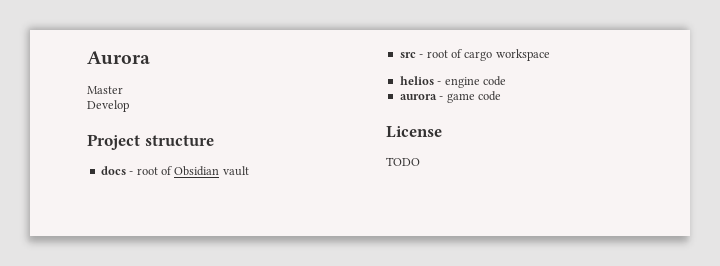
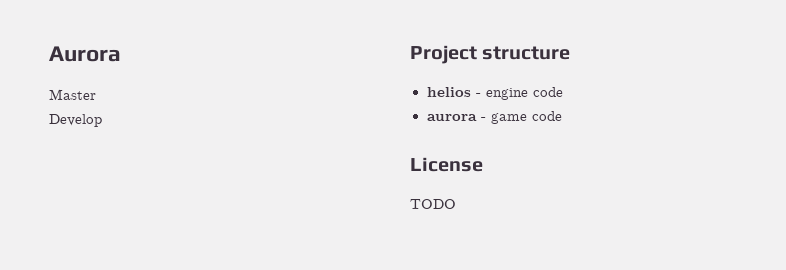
- docs - root of Obsidian vault
- src - root of cargo workspace

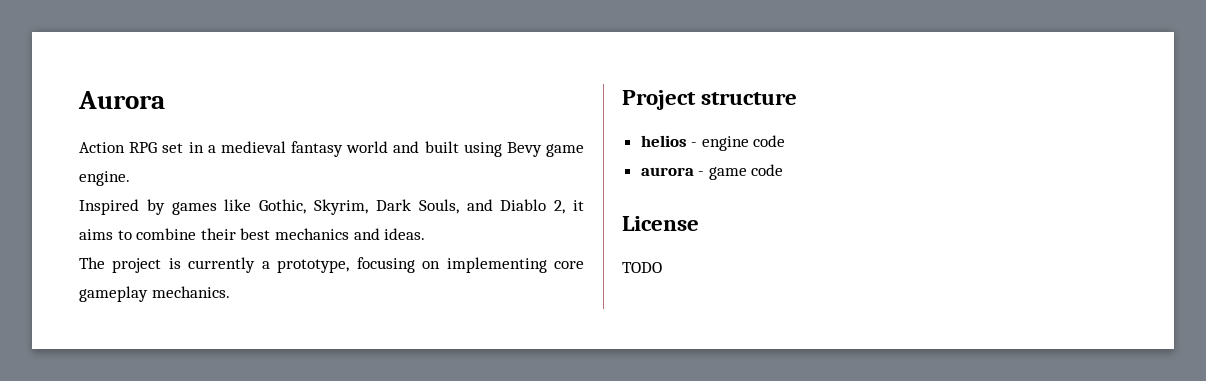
- Master
- Develop
+ Action RPG set in a medieval fantasy world and built using Bevy game engine.
+ Inspired by games like Gothic, Skyrim, Dark Souls, and Diablo 2, it aims to combine their best mechanics and ideas.
+ The project is currently a prototype, focusing on implementing core gameplay mechanics.

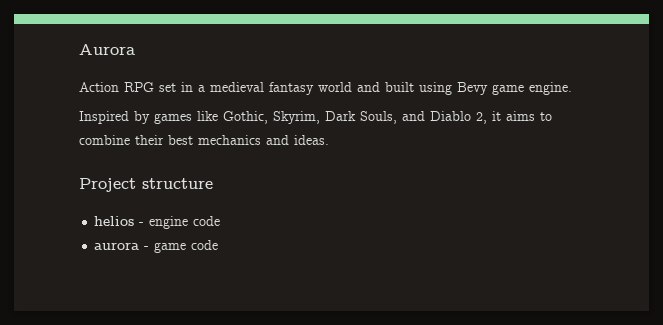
- The project is currently a prototype, focusing on implementing core gameplay mechanics.
- License
- TODO

